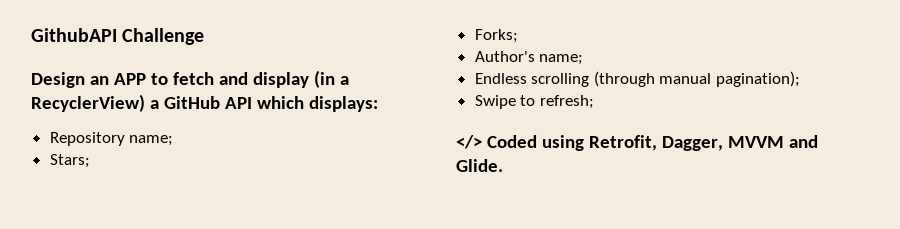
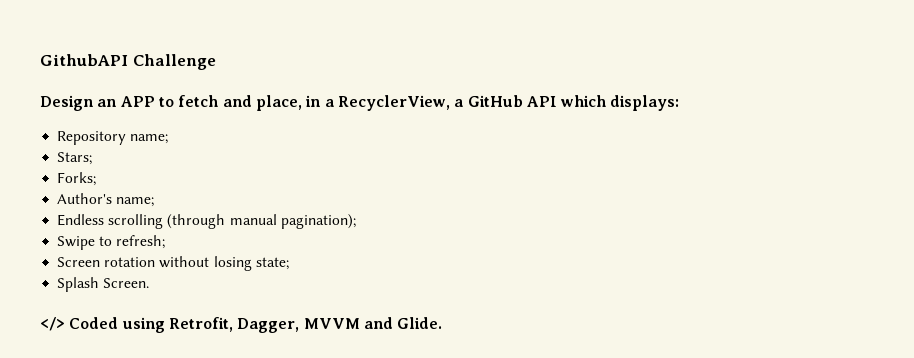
- Design an APP to fetch and display (in a RecyclerView) a GitHub API which displays:
+ Design an APP to fetch and place, in a RecyclerView, a GitHub API which displays:
+ Screen rotation without losing state;
+ Splash Screen.

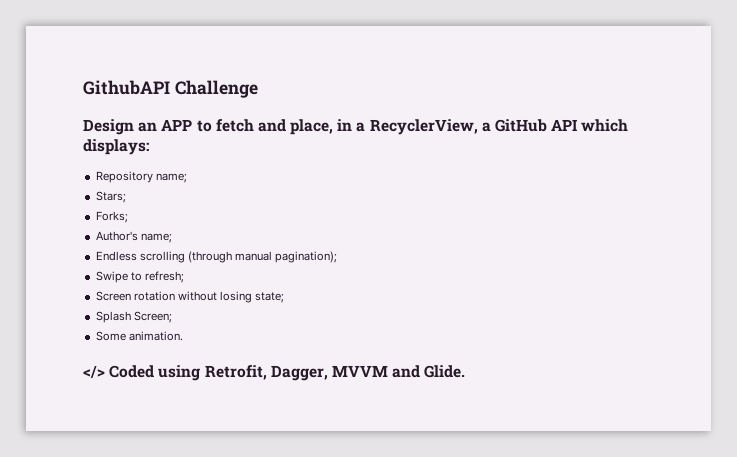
- Splash Screen.
+ Splash Screen;
+ Some animation.

